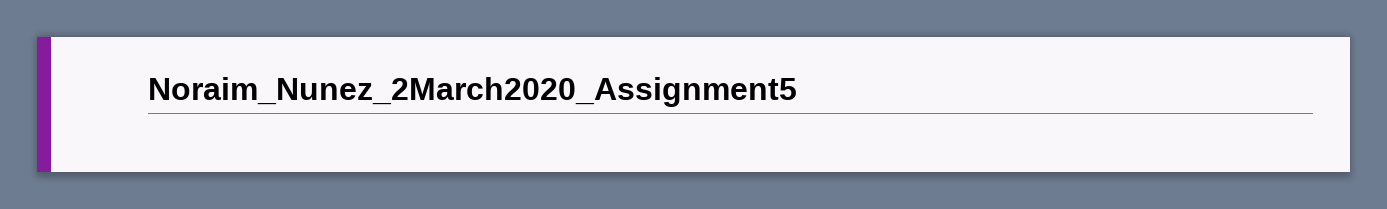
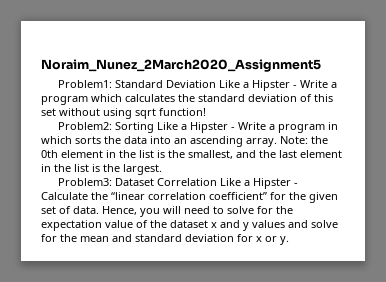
+ Problem1: Standard Deviation Like a Hipster - Write a program which calculates the standard deviation of this set without using sqrt function!
+ Problem2: Sorting Like a Hipster - Write a program in which sorts the data into an ascending array. Note: the 0th element in the list is the smallest, and the last element in the list is the largest.
+ Problem3: Dataset Correlation Like a Hipster - Calculate the “linear correlation coefficient” for the given set of data. Hence, you will need to solve for the expectation value of the dataset x and y values and solve for the mean and standard deviation for x or y.

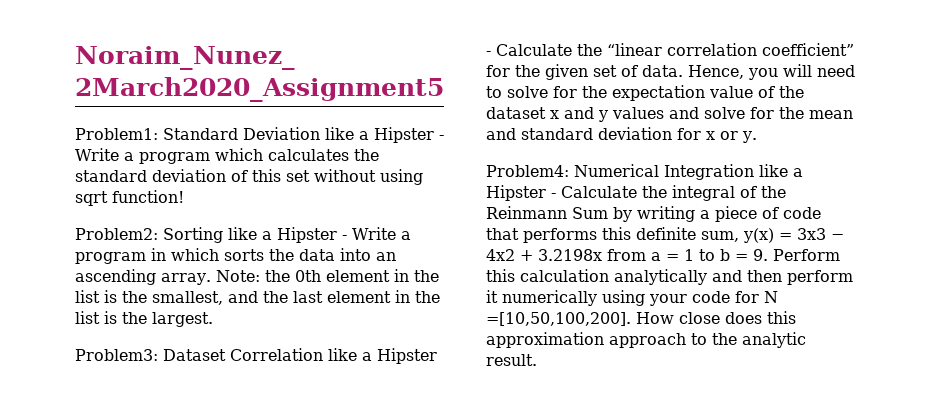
- Problem1: Standard Deviation Like a Hipster - Write a program which calculates the standard deviation of this set without using sqrt function!
+ Problem1: Standard Deviation like a Hipster - Write a program which calculates the standard deviation of this set without using sqrt function!
- Problem2: Sorting Like a Hipster - Write a program in which sorts the data into an ascending array.
+ Problem2: Sorting like a Hipster - Write a program in which sorts the data into an ascending array.
- Problem3: Dataset Correlation Like a Hipster - Calculate the “linear correlation coefficient” for the given set of data.
+ Problem3: Dataset Correlation like a Hipster - Calculate the “linear correlation coefficient” for the given set of data.
+ Problem4: Numerical Integration like a Hipster - Calculate the integral of the Reinmann Sum by writing a piece of code that performs this definite sum, y(x) = 3x3 − 4x2 + 3.2198x from a = 1 to b = 9. Perform this calculation analytically and then perform it numerically using your code for N =[10,50,100,200]. How close does this approximation approach to the analytic result.

